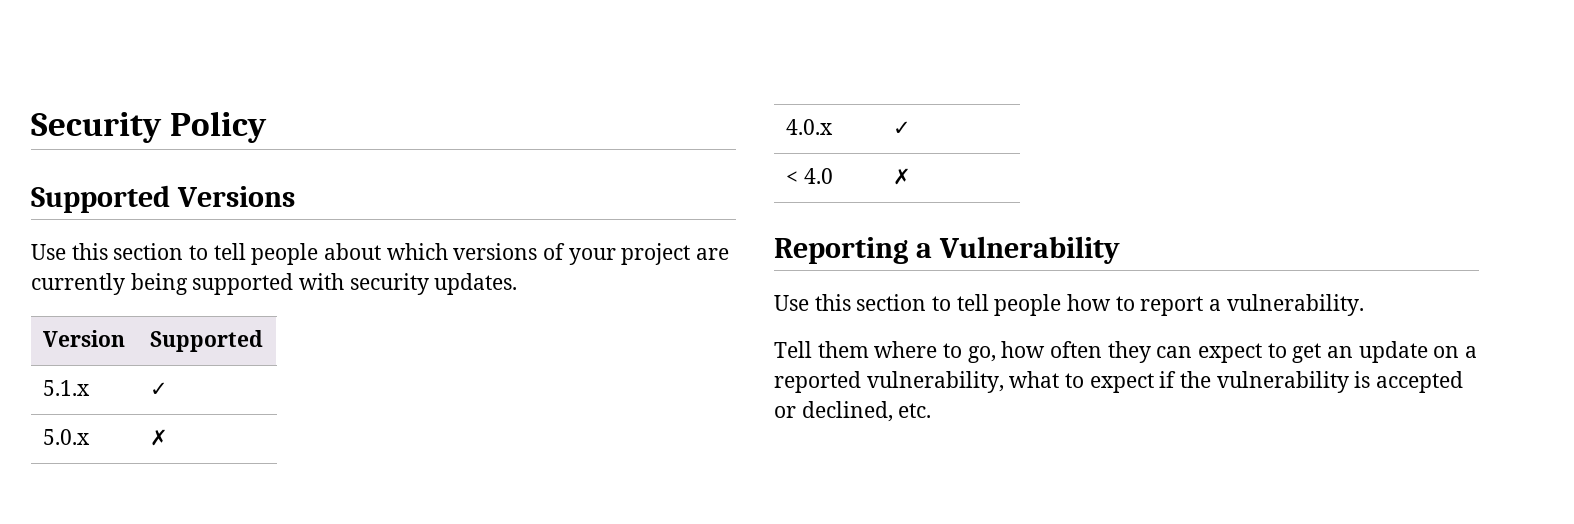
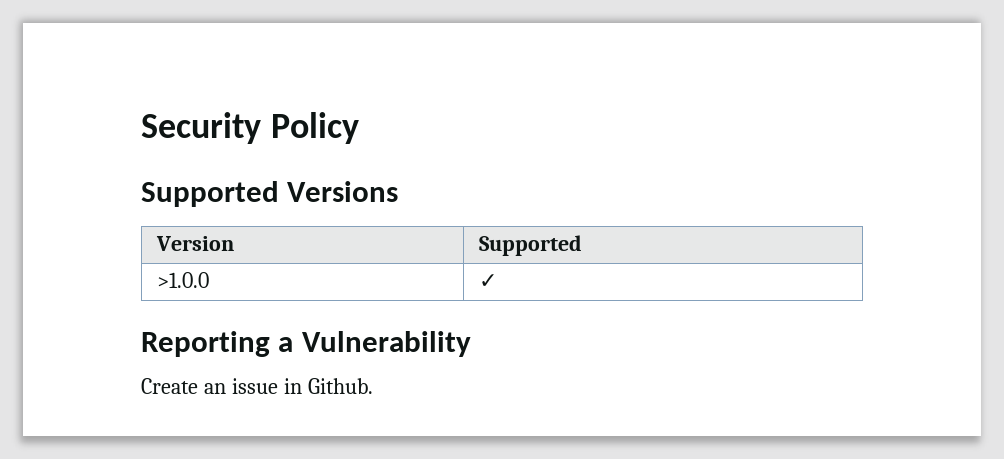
- Use this section to tell people about which versions of your project are currently being supported with security updates.
- 5.1.x | ✓
- 5.0.x | ✗
- 4.0.x | ✓
- < 4.0 | ✗
+ >1.0.0 | ✓
  Reporting a Vulnerability
- Use this section to tell people how to report a vulnerability.
- Tell them where to go, how often they can expect to get an update on a reported vulnerability, what to expect if the vulnerability is accepted or declined, etc.
+ Create an issue in Github.

